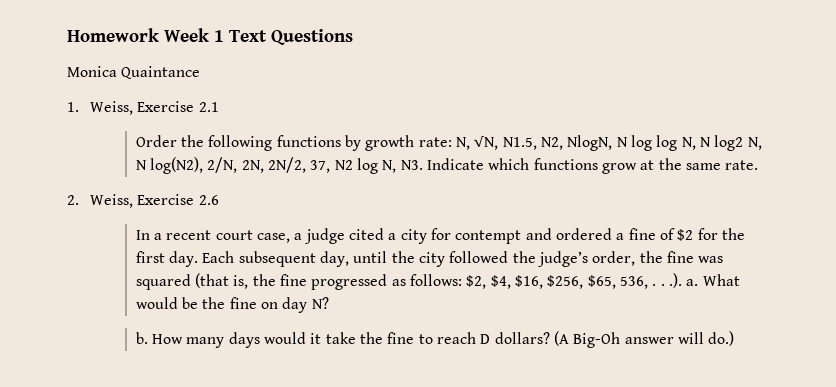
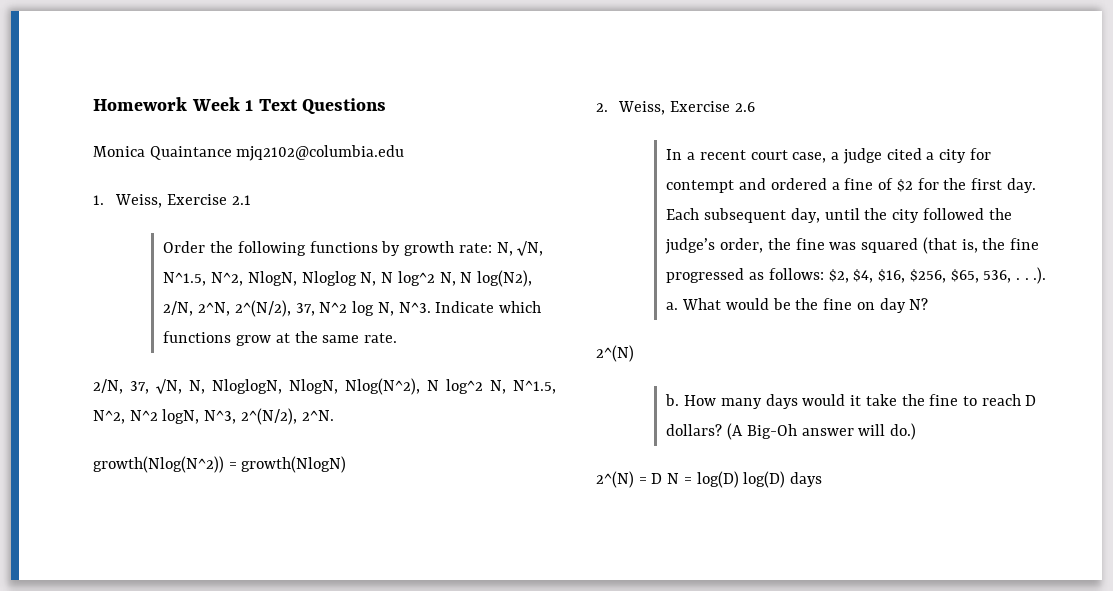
- Monica Quaintance
+ Monica Quaintance mjq2102@columbia.edu
- Order the following functions by growth rate: N, √N, N1.5, N2, NlogN, N log log N, N log2 N, N log(N2), 2/N, 2N, 2N/2, 37, N2 log N, N3. Indicate which functions grow at the same rate.
+ Order the following functions by growth rate: N, √N, N^1.5, N^2, NlogN, Nloglog N, N log^2 N, N log(N2), 2/N, 2^N, 2^(N/2), 37, N^2 log N, N^3. Indicate which functions grow at the same rate.
+ 2/N, 37, √N, N, NloglogN, NlogN, Nlog(N^2), N log^2 N, N^1.5, N^2, N^2 logN, N^3, 2^(N/2), 2^N.
+ growth(Nlog(N^2)) = growth(NlogN)
  What would be the fine on day N?
+ 2^(N)
+ 2^(N) = D N = log(D) log(D) days

